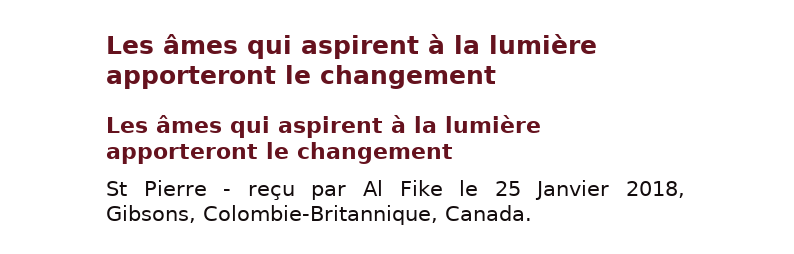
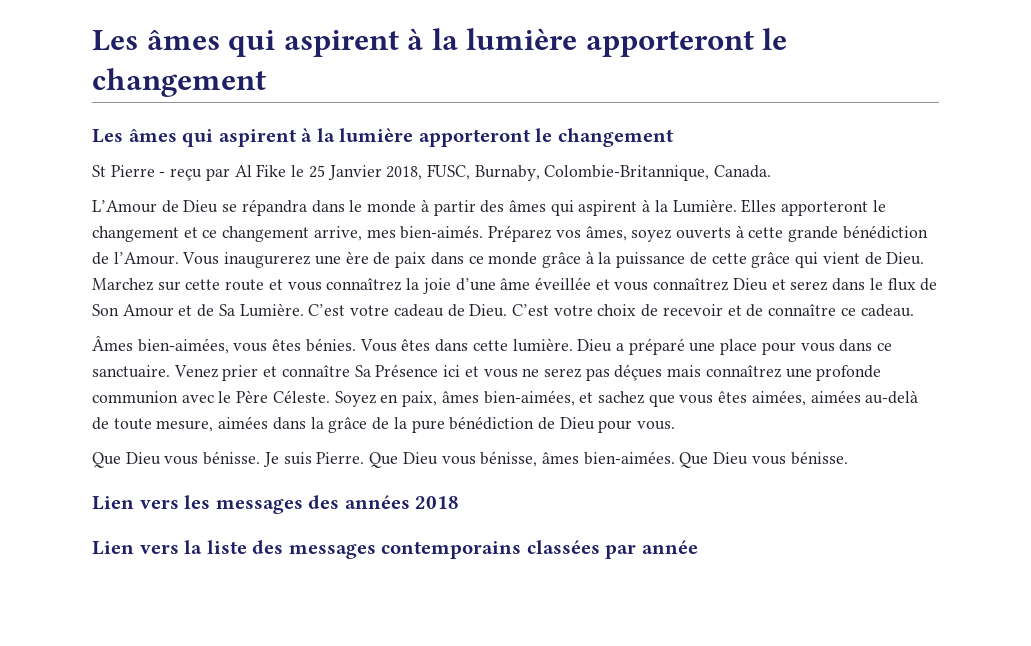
- St Pierre - reçu par Al Fike le 25 Janvier 2018, Gibsons, Colombie-Britannique, Canada.
+ St Pierre - reçu par Al Fike le 25 Janvier 2018, FUSC, Burnaby, Colombie-Britannique, Canada.
+ L’Amour de Dieu se répandra dans le monde à partir des âmes qui aspirent à la Lumière. Elles apporteront le changement et ce changement arrive, mes bien-aimés. Préparez vos âmes, soyez ouverts à cette grande bénédiction de l’Amour. Vous inaugurerez une ère de paix dans ce monde grâce à la puissance de cette grâce qui vient de Dieu. Marchez sur cette route et vous connaîtrez la joie d’une âme éveillée et vous connaîtrez Dieu et serez dans le flux de Son Amour et de Sa Lumière. C’est votre cadeau de Dieu. C’est votre choix de recevoir et de connaître ce cadeau.
+ Âmes bien-aimées, vous êtes bénies. Vous êtes dans cette lumière. Dieu a préparé une place pour vous dans ce sanctuaire. Venez prier et connaître Sa Présence ici et vous ne serez pas déçues mais connaîtrez une profonde communion avec le Père Céleste. Soyez en paix, âmes bien-aimées, et sachez que vous êtes aimées, aimées au-delà de toute mesure, aimées dans la grâce de la pure bénédiction de Dieu pour vous.
+ Que Dieu vous bénisse. Je suis Pierre. Que Dieu vous bénisse, âmes bien-aimées. Que Dieu vous bénisse.
+ Lien vers les messages des années 2018
+ Lien vers la liste des messages contemporains classées par année

